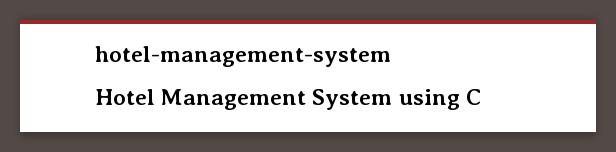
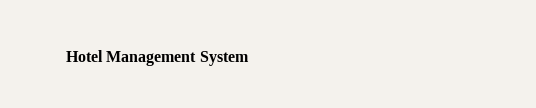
- hotel-management-system
- Hotel Management System using C
+ Hotel Management System

